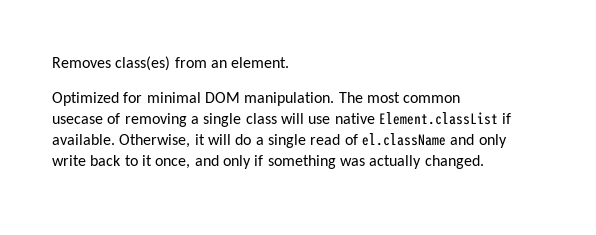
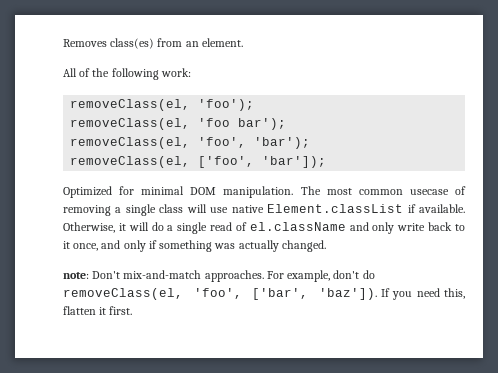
+ All of the following work:
+ removeClass(el, 'foo');
+ removeClass(el, 'foo bar');
+ removeClass(el, 'foo', 'bar');
+ removeClass(el, ['foo', 'bar']);
+ note: Don't mix-and-match approaches. For example, don't do removeClass(el, 'foo', ['bar', 'baz']). If you need this, flatten it first.

